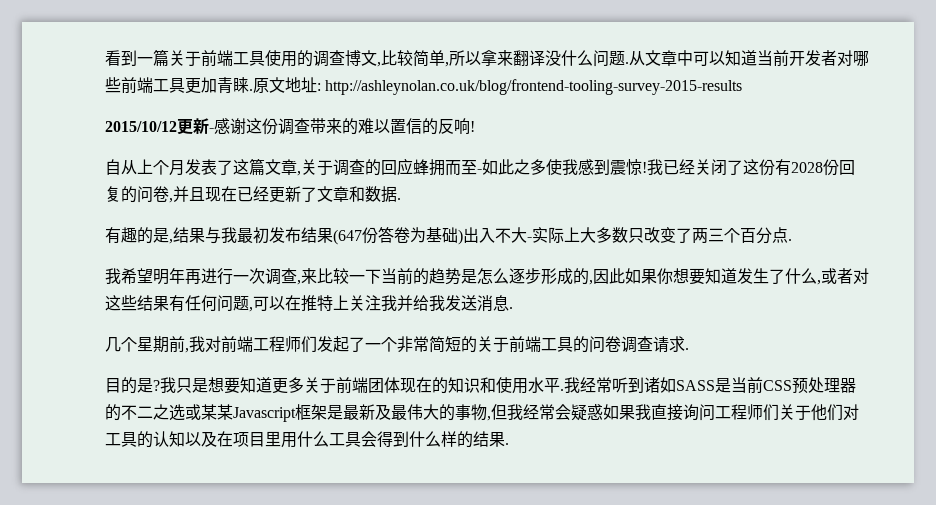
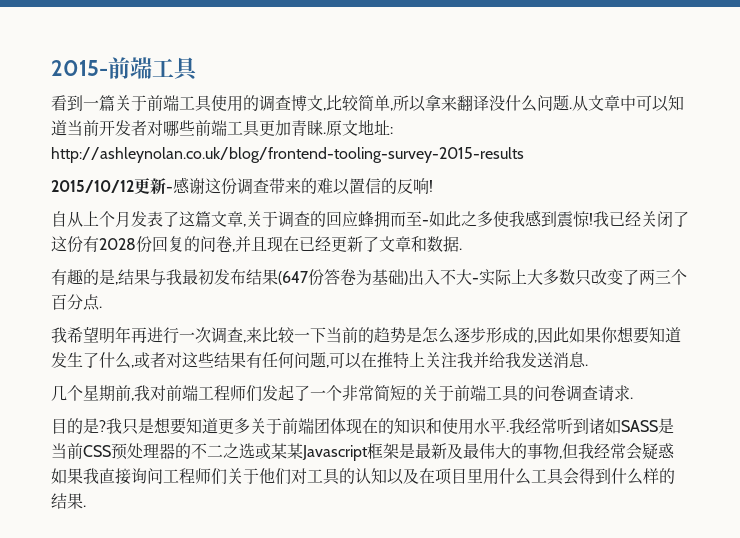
+ 2015-前端工具

